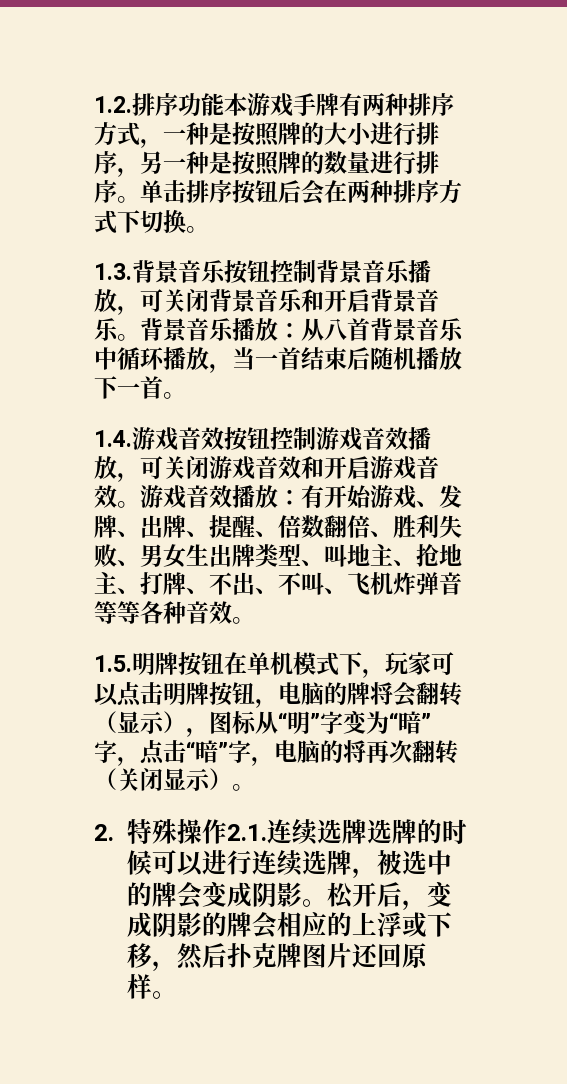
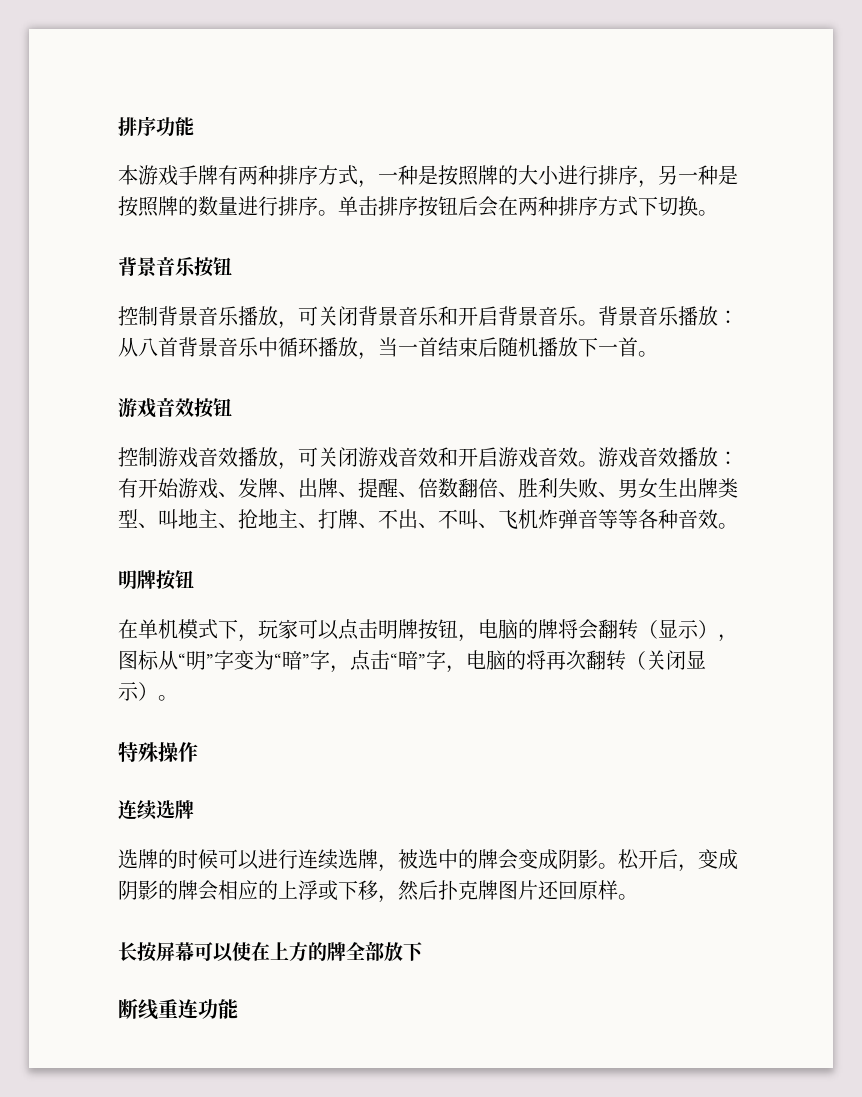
- 1.2.排序功能本游戏手牌有两种排序方式，一种是按照牌的大小进行排序，另一种是按照牌的数量进行排序。
+ 排序功能
+ 本游戏手牌有两种排序方式，一种是按照牌的大小进行排序，另一种是按照牌的数量进行排序。
- 1.3.背景音乐按钮控制背景音乐播放，可关闭背景音乐和开启背景音乐。
+ 背景音乐按钮
+ 控制背景音乐播放，可关闭背景音乐和开启背景音乐。
- 1.4.游戏音效按钮控制游戏音效播放，可关闭游戏音效和开启游戏音效。
+ 游戏音效按钮
+ 控制游戏音效播放，可关闭游戏音效和开启游戏音效。
  有开始游戏、发牌、出牌、提醒、倍数翻倍、胜利失败、男女生出牌类型、叫地主、抢地主、打牌、不出、不叫、飞机炸弹音等等各种音效。
- 1.5.明牌按钮在单机模式下，玩家可以点击明牌按钮，电脑的牌将会翻转（显示），图标从“明”字变为“暗”字，点击“暗”字，电脑的将再次翻转（关闭显示）。
+ 明牌按钮
+ 在单机模式下，玩家可以点击明牌按钮，电脑的牌将会翻转（显示），图标从“明”字变为“暗”字，点击“暗”字，电脑的将再次翻转（关闭显示）。
- 2.特殊操作2.1.连续选牌选牌的时候可以进行连续选牌，被选中的牌会变成阴影。
+ 特殊操作
+ 连续选牌
+ 选牌的时候可以进行连续选牌，被选中的牌会变成阴影。
+ 长按屏幕可以使在上方的牌全部放下
+ 断线重连功能

